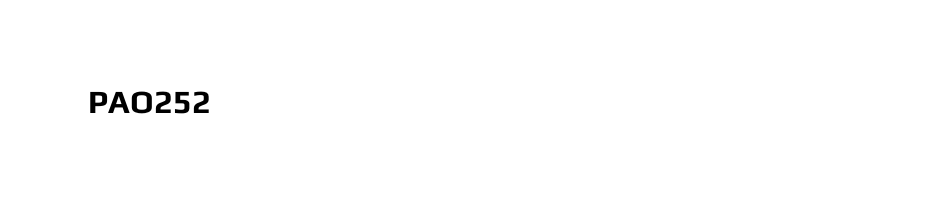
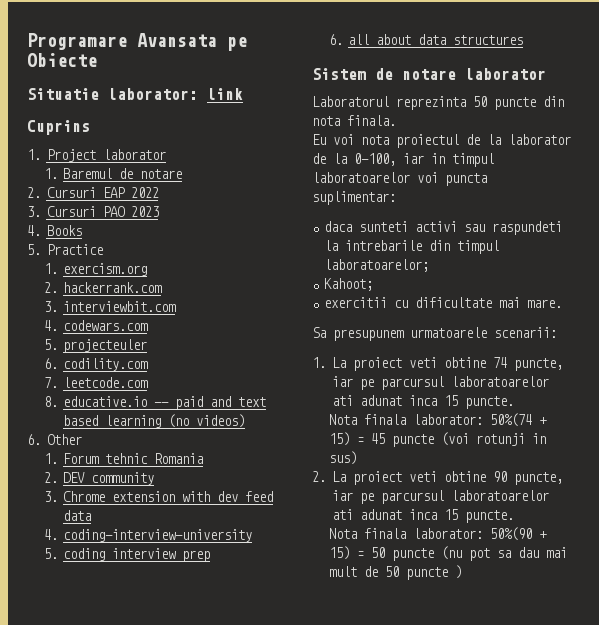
- PAO252
+ Programare Avansata pe Obiecte
+ Situatie laborator: link
+ Cuprins
+ 1. Project laborator
+ 1. Baremul de notare
+ 2. Cursuri EAP 2022
+ 3. Cursuri PAO 2023
+ 4. Books
+ 5. Practice
+ 1. exercism.org
+ 2. hackerrank.com
+ 3. interviewbit.com
+ 4. codewars.com
+ 5. projecteuler
+ 6. codility.com
+ 7. leetcode.com
+ 8. educative.io -- paid and text based learning (no videos)
+ 6. Other
+ 1. Forum tehnic Romania
+ 2. DEV community
+ 3. Chrome extension with dev feed data
+ 4. coding-interview-university
+ 5. coding interview prep
+ 6. all about data structures
+ Sistem de notare laborator
+ Laboratorul reprezinta 50 puncte din nota finala.
+ Eu voi nota proiectul de la laborator de la 0-100, iar in timpul laboratoarelor voi puncta suplimentar:
+ daca sunteti activi sau raspundeti la intrebarile din timpul laboratoarelor;
+ Kahoot;
+ exercitii cu dificultate mai mare.
+ Sa presupunem urmatoarele scenarii:
+ 1. La proiect veti obtine 74 puncte, iar pe parcursul laboratoarelor ati adunat inca 15 puncte.
+ Nota finala laborator: 50%(74 + 15) = 45 puncte (voi rotunji in sus)
+ 2. La proiect veti obtine 90 puncte, iar pe parcursul laboratoarelor ati adunat inca 15 puncte.
+ Nota finala laborator: 50%(90 + 15) = 50 puncte (nu pot sa dau mai mult de 50 puncte )

